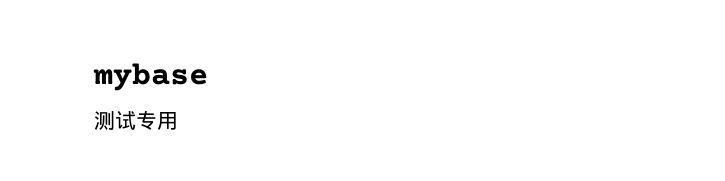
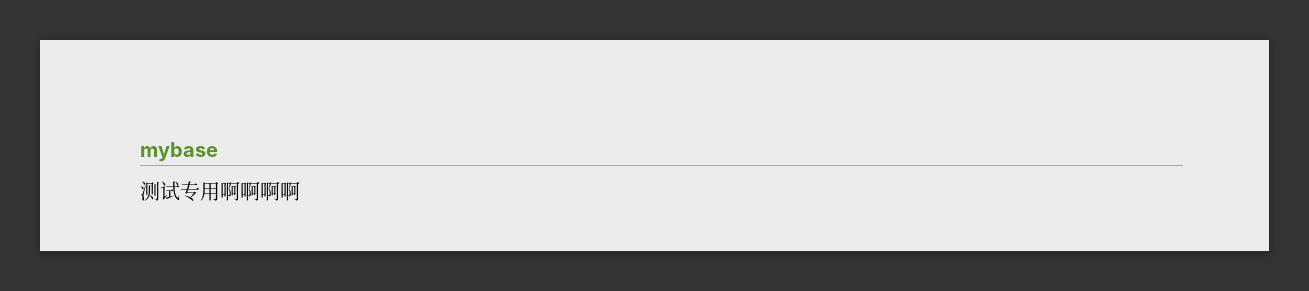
- 测试专用
+ 测试专用啊啊啊啊

